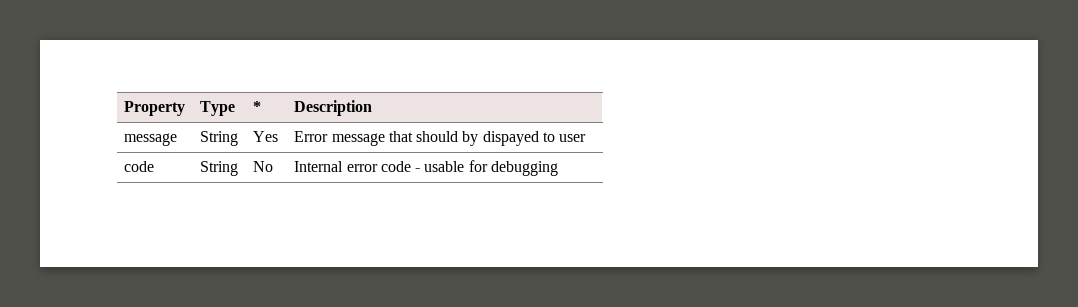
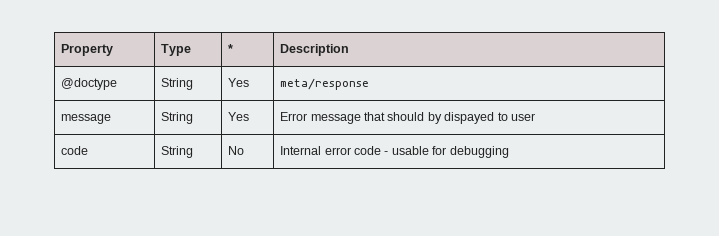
+ @doctype | String | Yes | meta/response

